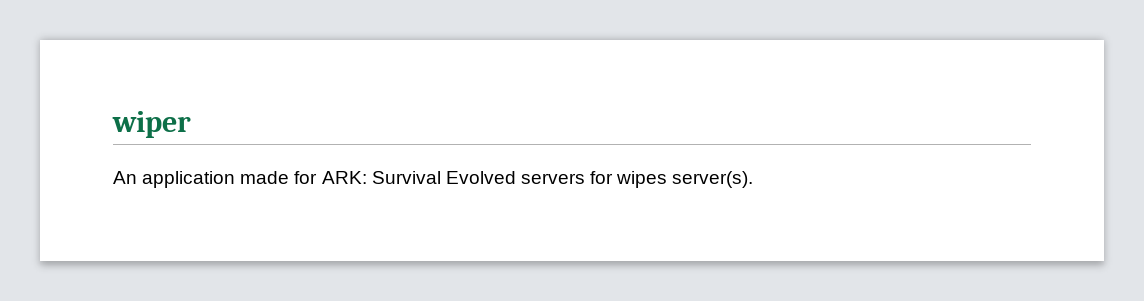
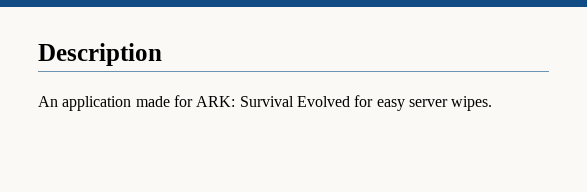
- wiper
+ Description
- An application made for ARK: Survival Evolved servers for wipes server(s).
+ An application made for ARK: Survival Evolved for easy server wipes.

